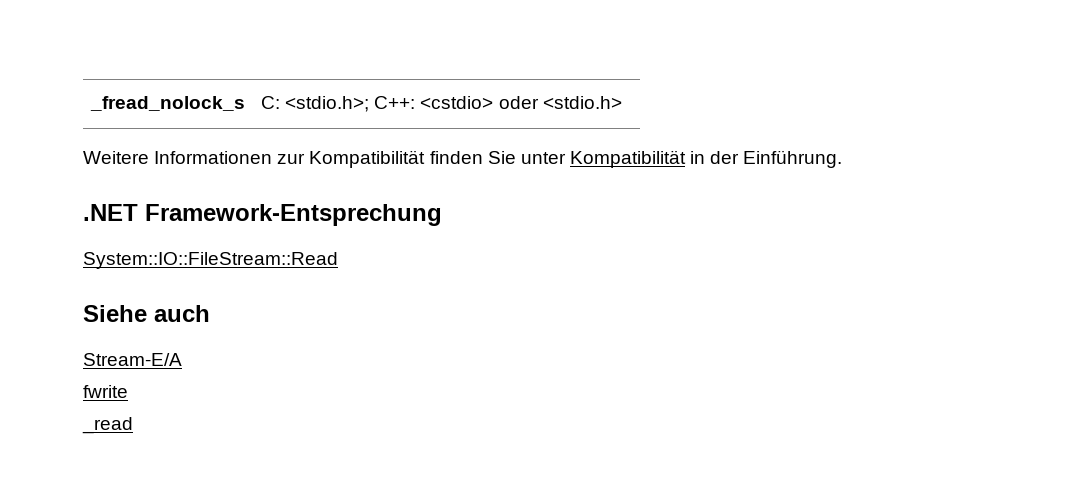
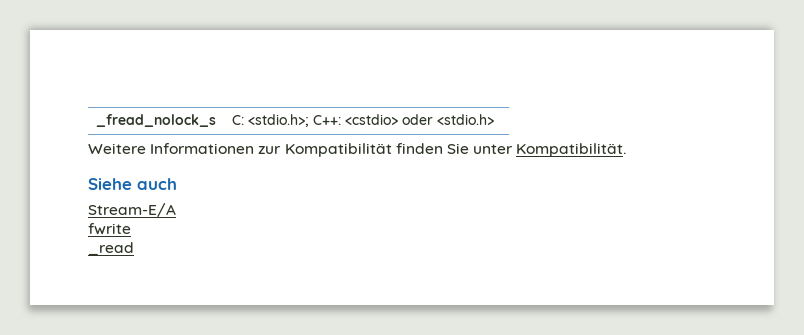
- Weitere Informationen zur Kompatibilität finden Sie unter Kompatibilität in der Einführung.
- .NET Framework-Entsprechung
- System::IO::FileStream::Read
+ Weitere Informationen zur Kompatibilität finden Sie unter Kompatibilität.

